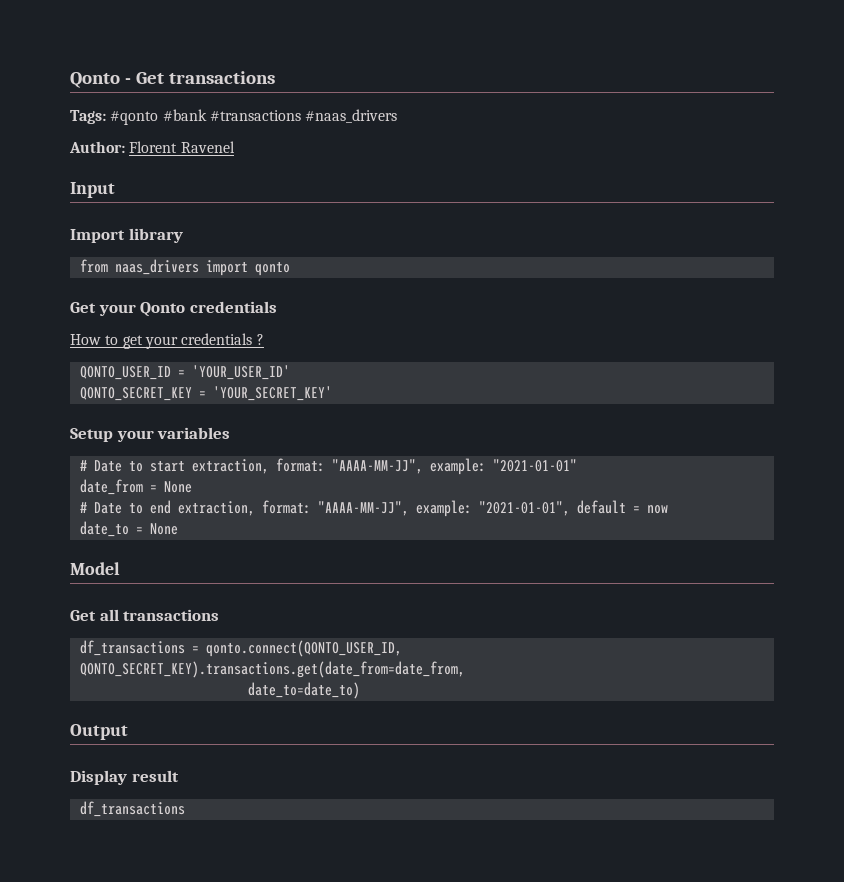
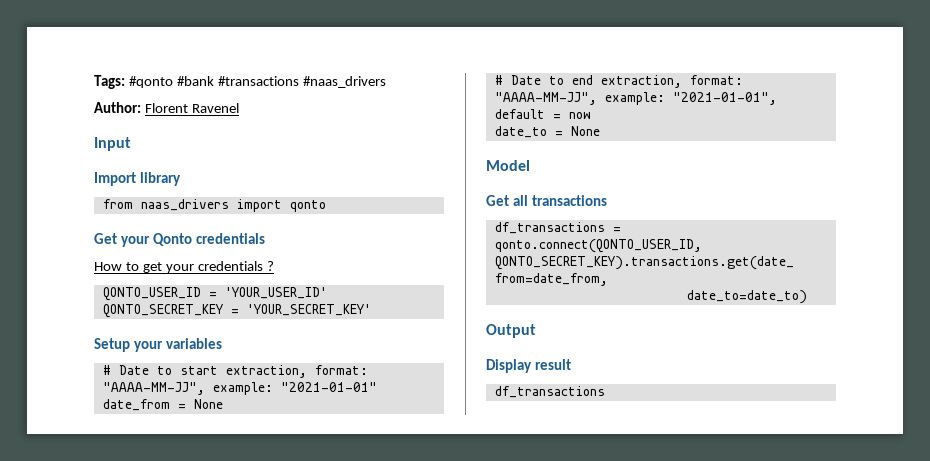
- Qonto - Get transactions

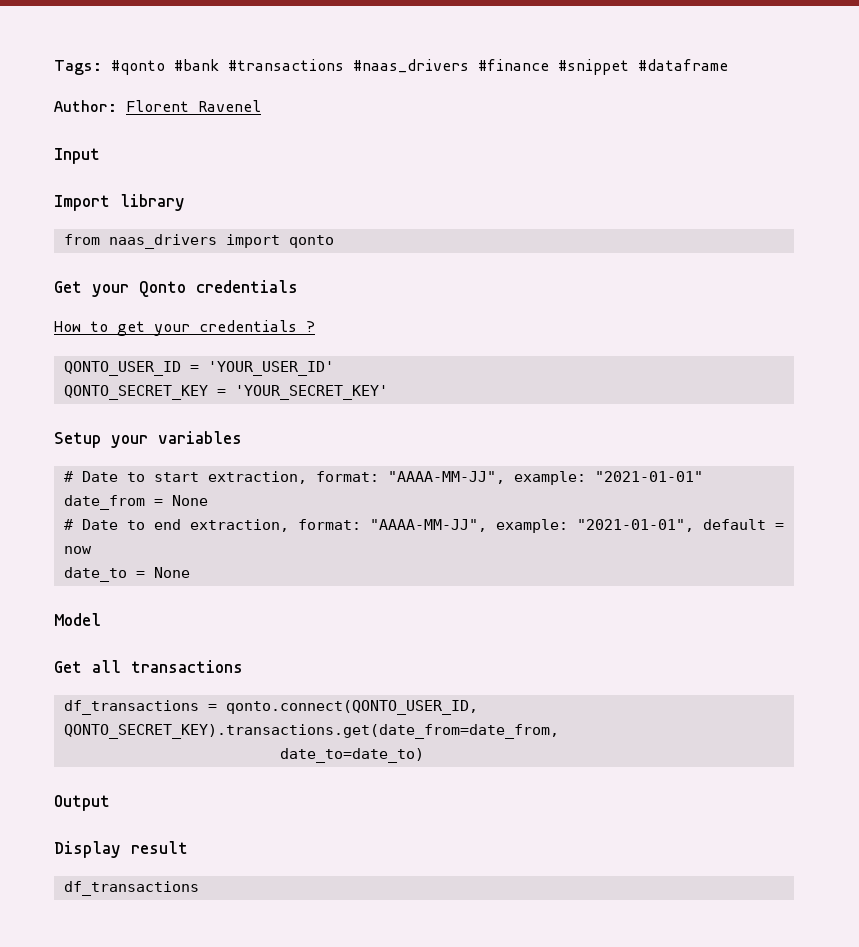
- Tags: #qonto #bank #transactions #naas_drivers
+ Tags: #qonto #bank #transactions #naas_drivers #finance #snippet #dataframe

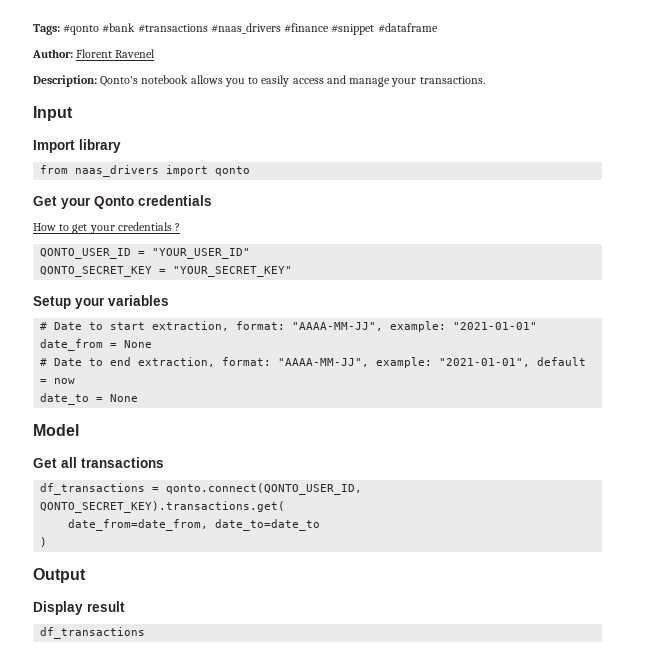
+ Description: Qonto's notebook allows you to easily access and manage your transactions.
- QONTO_USER_ID = 'YOUR_USER_ID'
+ QONTO_USER_ID = "YOUR_USER_ID"
- QONTO_SECRET_KEY = 'YOUR_SECRET_KEY'
+ QONTO_SECRET_KEY = "YOUR_SECRET_KEY"
- df_transactions = qonto.connect(QONTO_USER_ID, QONTO_SECRET_KEY).transactions.get(date_from=date_from,
- date_to=date_to)
+ df_transactions = qonto.connect(QONTO_USER_ID, QONTO_SECRET_KEY).transactions.get(
+ date_from=date_from, date_to=date_to
+ )

